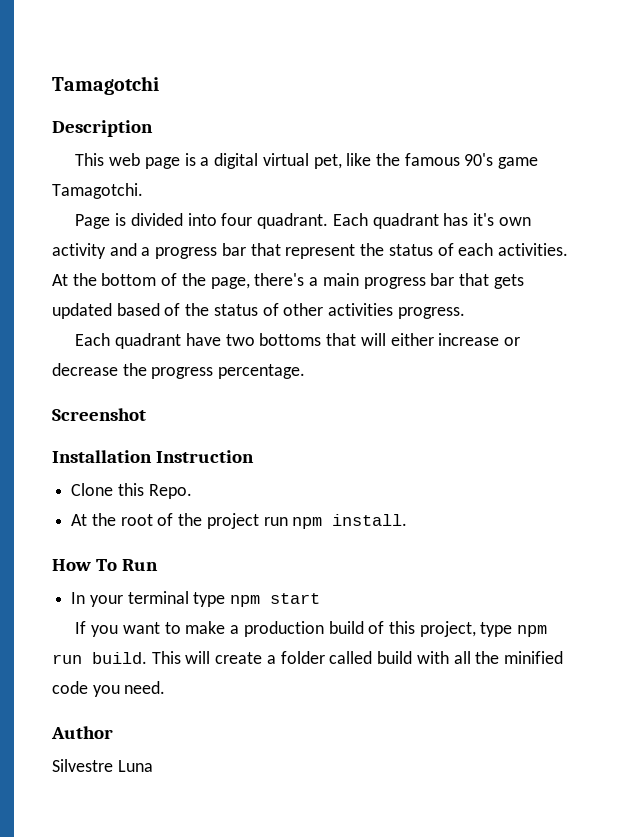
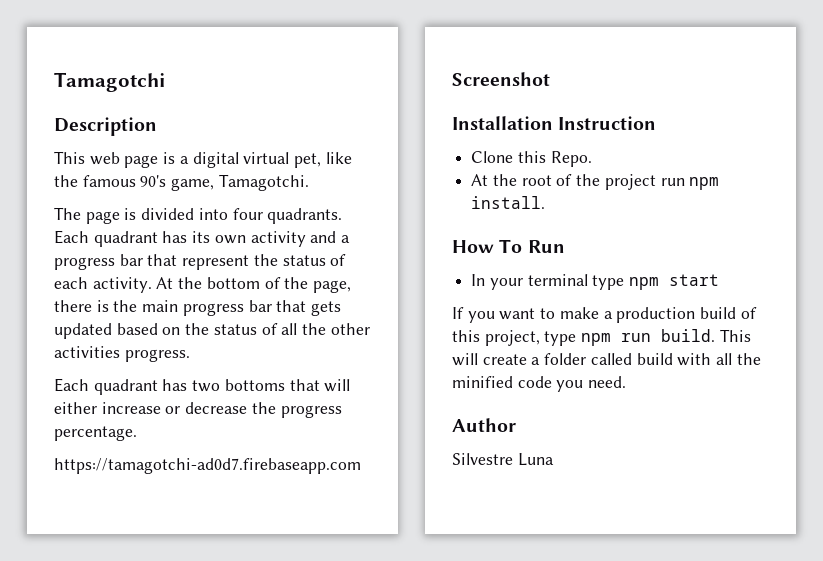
- This web page is a digital virtual pet, like the famous 90's game Tamagotchi.
+ This web page is a digital virtual pet, like the famous 90's game, Tamagotchi.
- Page is divided into four quadrant. Each quadrant has it's own activity and a progress bar that represent the status of each activities.
+ The page is divided into four quadrants. Each quadrant has its own activity and a progress bar that represent the status of each activity.
- At the bottom of the page, there's a main progress bar that gets updated based of the status of other activities progress.
+ At the bottom of the page, there is the main progress bar that gets updated based on the status of all the other activities progress.
- Each quadrant have two bottoms that will either increase or decrease the progress percentage.
+ Each quadrant has two bottoms that will either increase or decrease the progress percentage.
+ https://tamagotchi-ad0d7.firebaseapp.com

